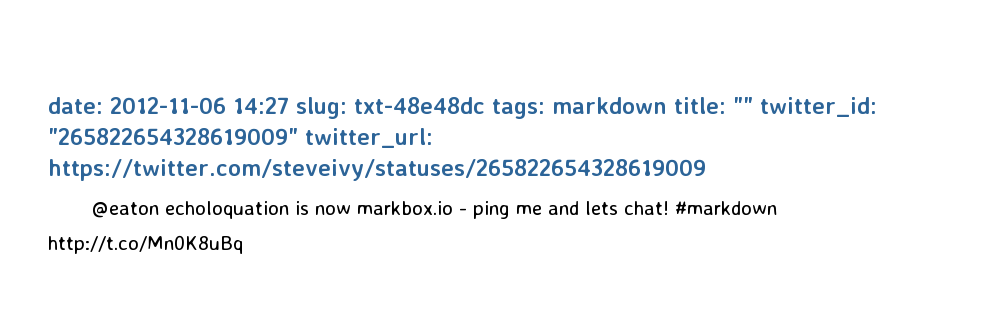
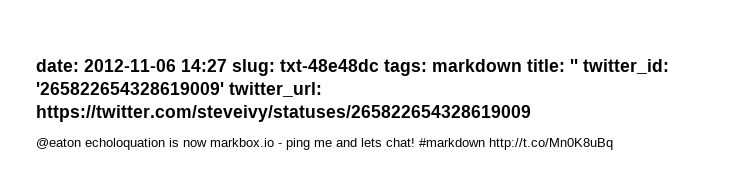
- date: 2012-11-06 14:27 slug: txt-48e48dc tags: markdown title: "" twitter_id: "265822654328619009" twitter_url: https://twitter.com/steveivy/statuses/265822654328619009
+ date: 2012-11-06 14:27 slug: txt-48e48dc tags: markdown title: '' twitter_id: '265822654328619009' twitter_url: https://twitter.com/steveivy/statuses/265822654328619009

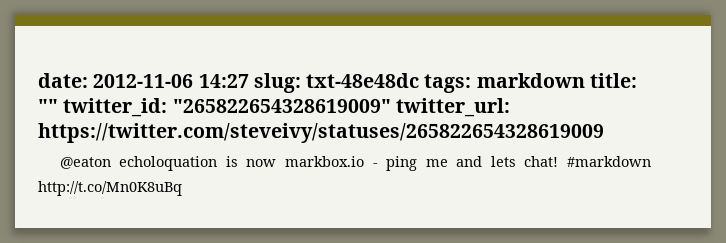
- date: 2012-11-06 14:27 slug: txt-48e48dc tags: markdown title: '' twitter_id: '265822654328619009' twitter_url: https://twitter.com/steveivy/statuses/265822654328619009
+ date: 2012-11-06 14:27 slug: txt-48e48dc tags: markdown title: "" twitter_id: "265822654328619009" twitter_url: https://twitter.com/steveivy/statuses/265822654328619009

